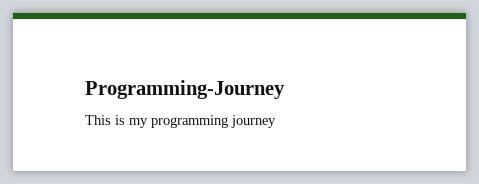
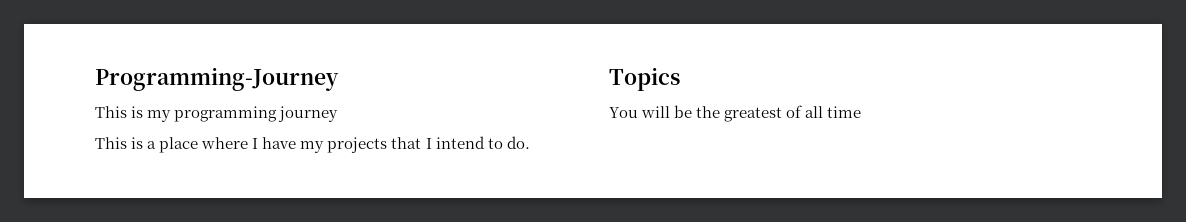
+ This is a place where I have my projects that I intend to do.
+ Topics
+ You will be the greatest of all time

